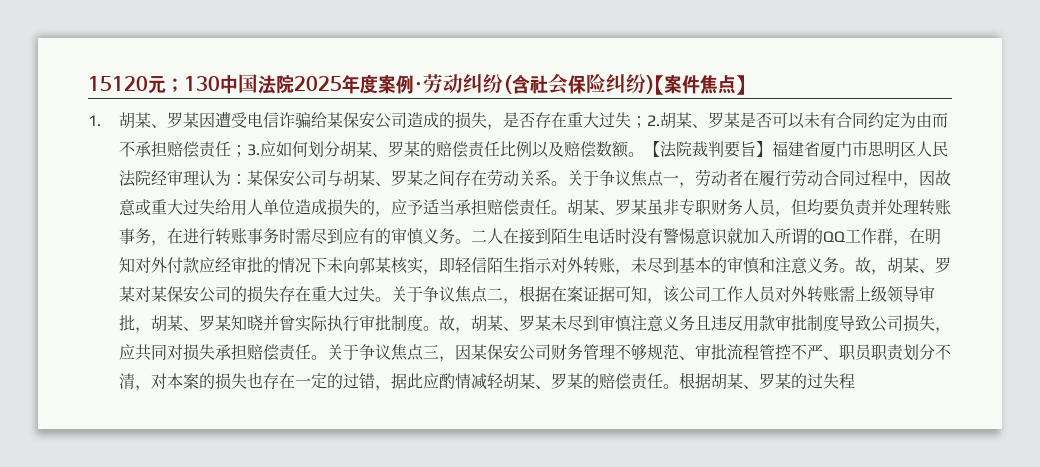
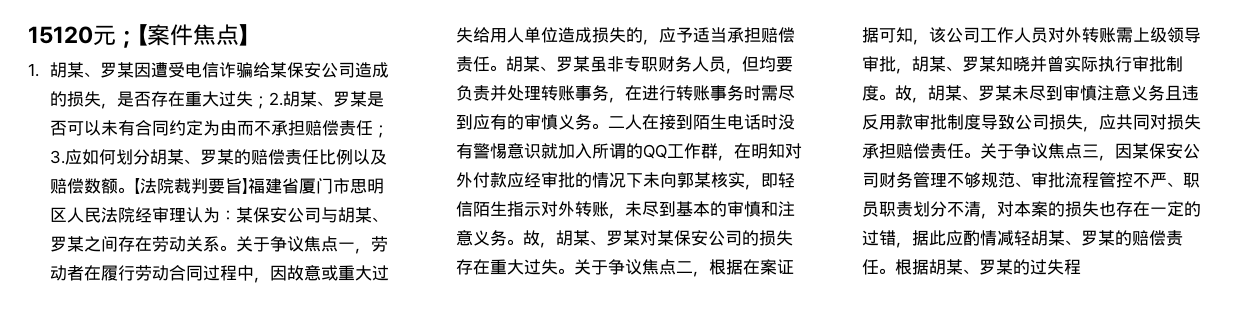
- 15120元；130中国法院2025年度案例·劳动纠纷(含社会保险纠纷)【案件焦点】
+ 15120元；【案件焦点】

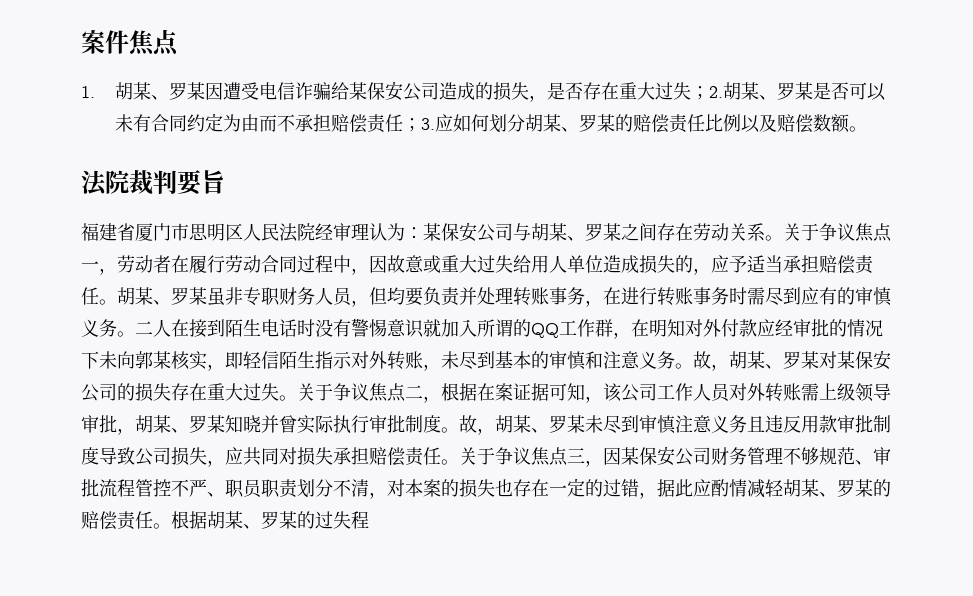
- 15120元；【案件焦点】
+ 案件焦点
- 3.应如何划分胡某、罗某的赔偿责任比例以及赔偿数额。【法院裁判要旨】福建省厦门市思明区人民法院经审理认为：
+ 3.应如何划分胡某、罗某的赔偿责任比例以及赔偿数额。
+ 法院裁判要旨
+ 福建省厦门市思明区人民法院经审理认为：

